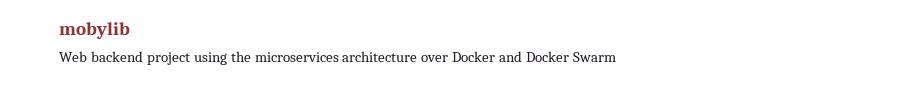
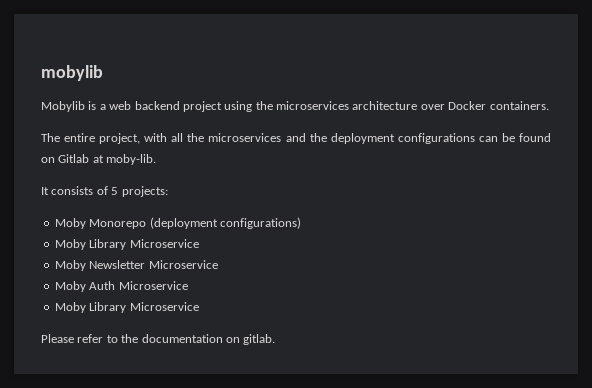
- Web backend project using the microservices architecture over Docker and Docker Swarm
+ Mobylib is a web backend project using the microservices architecture over Docker containers.
+ The entire project, with all the microservices and the deployment configurations can be found on Gitlab at moby-lib.
+ It consists of 5 projects:
+ Moby Monorepo (deployment configurations)
+ Moby Library Microservice
+ Moby Newsletter Microservice
+ Moby Auth Microservice
+ Moby Library Microservice
+ Please refer to the documentation on gitlab.

